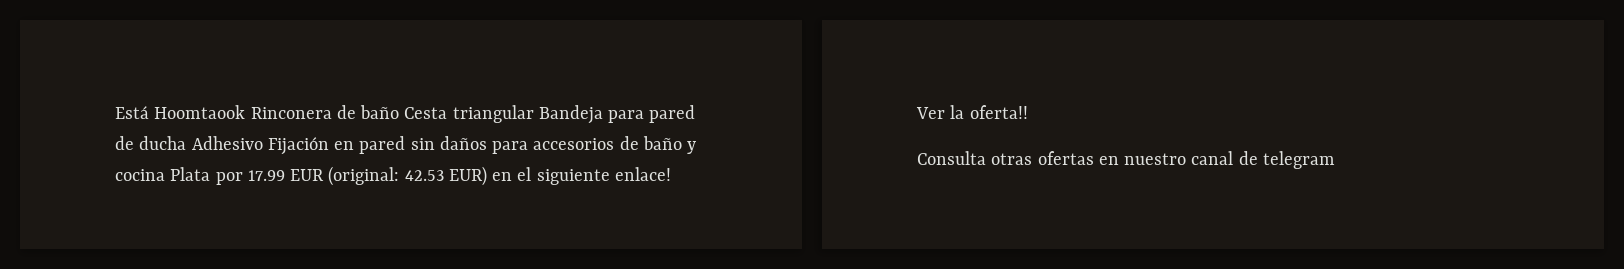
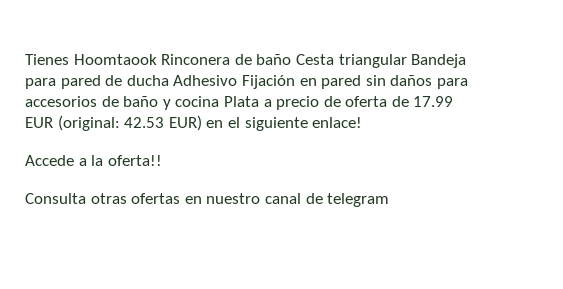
- Está Hoomtaook Rinconera de baño Cesta triangular Bandeja para pared de ducha Adhesivo Fijación en pared sin daños para accesorios de baño y cocina Plata por 17.99 EUR (original: 42.53 EUR) en el siguiente enlace!
+ Tienes Hoomtaook Rinconera de baño Cesta triangular Bandeja para pared de ducha Adhesivo Fijación en pared sin daños para accesorios de baño y cocina Plata a precio de oferta de 17.99 EUR (original: 42.53 EUR) en el siguiente enlace!
- Ver la oferta!!
+ Accede a la oferta!!

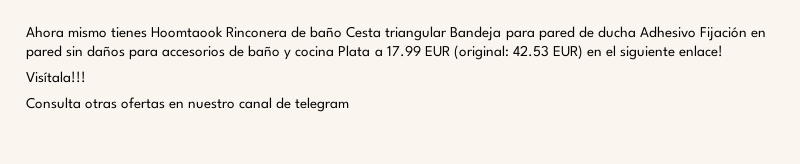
- Tienes Hoomtaook Rinconera de baño Cesta triangular Bandeja para pared de ducha Adhesivo Fijación en pared sin daños para accesorios de baño y cocina Plata a precio de oferta de 17.99 EUR (original: 42.53 EUR) en el siguiente enlace!
+ Ahora mismo tienes Hoomtaook Rinconera de baño Cesta triangular Bandeja para pared de ducha Adhesivo Fijación en pared sin daños para accesorios de baño y cocina Plata a 17.99 EUR (original: 42.53 EUR) en el siguiente enlace!
- Accede a la oferta!!
+ Visítala!!!

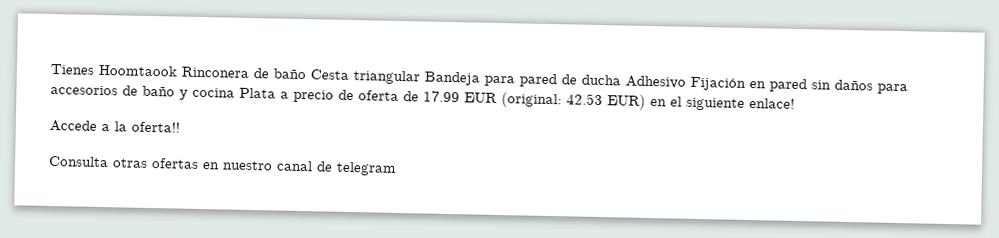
- Ahora mismo tienes Hoomtaook Rinconera de baño Cesta triangular Bandeja para pared de ducha Adhesivo Fijación en pared sin daños para accesorios de baño y cocina Plata a 17.99 EUR (original: 42.53 EUR) en el siguiente enlace!
+ Tienes Hoomtaook Rinconera de baño Cesta triangular Bandeja para pared de ducha Adhesivo Fijación en pared sin daños para accesorios de baño y cocina Plata a precio de oferta de 17.99 EUR (original: 42.53 EUR) en el siguiente enlace!
- Visítala!!!
+ Accede a la oferta!!

